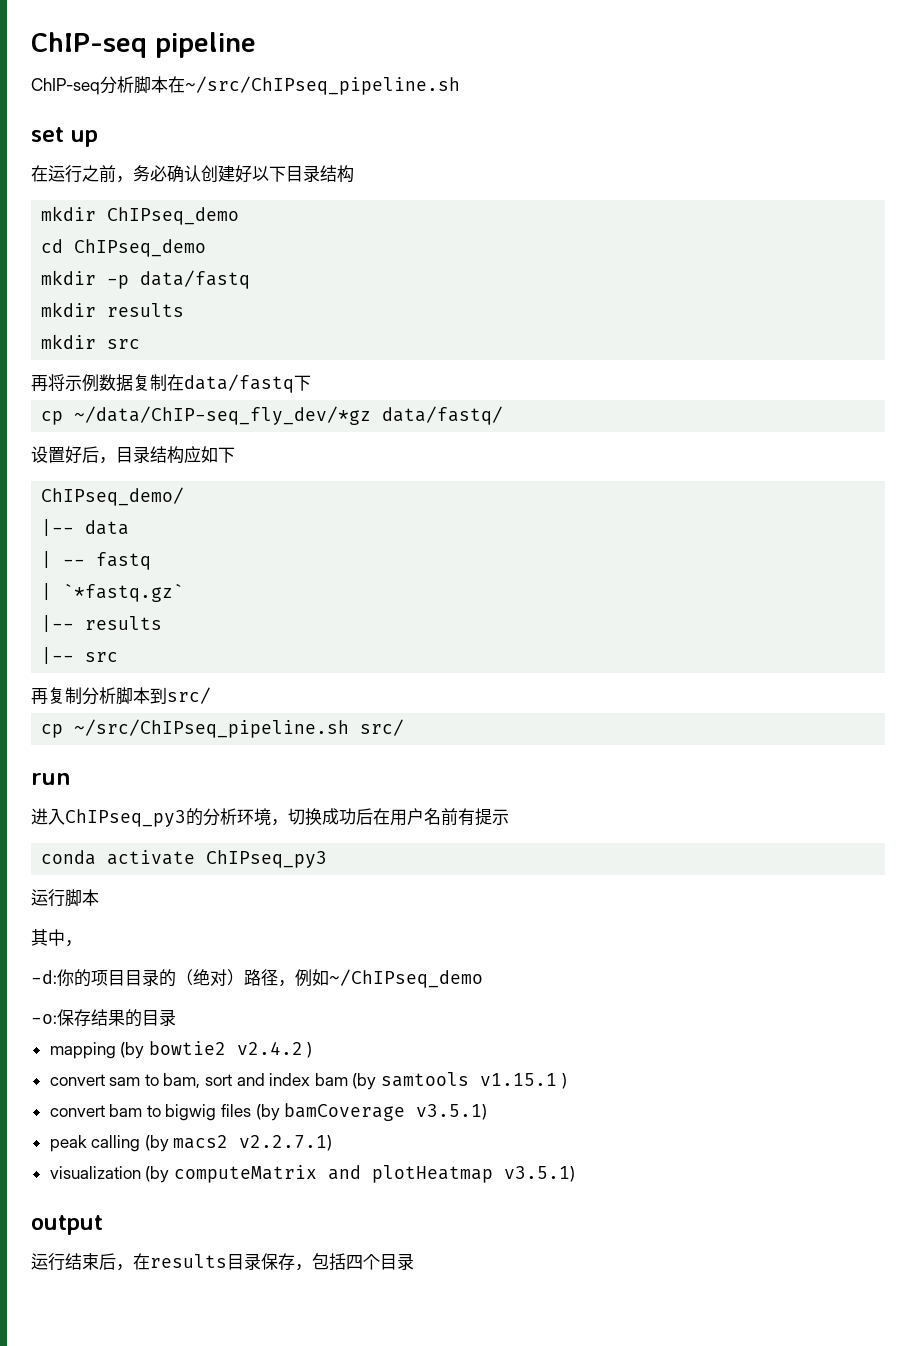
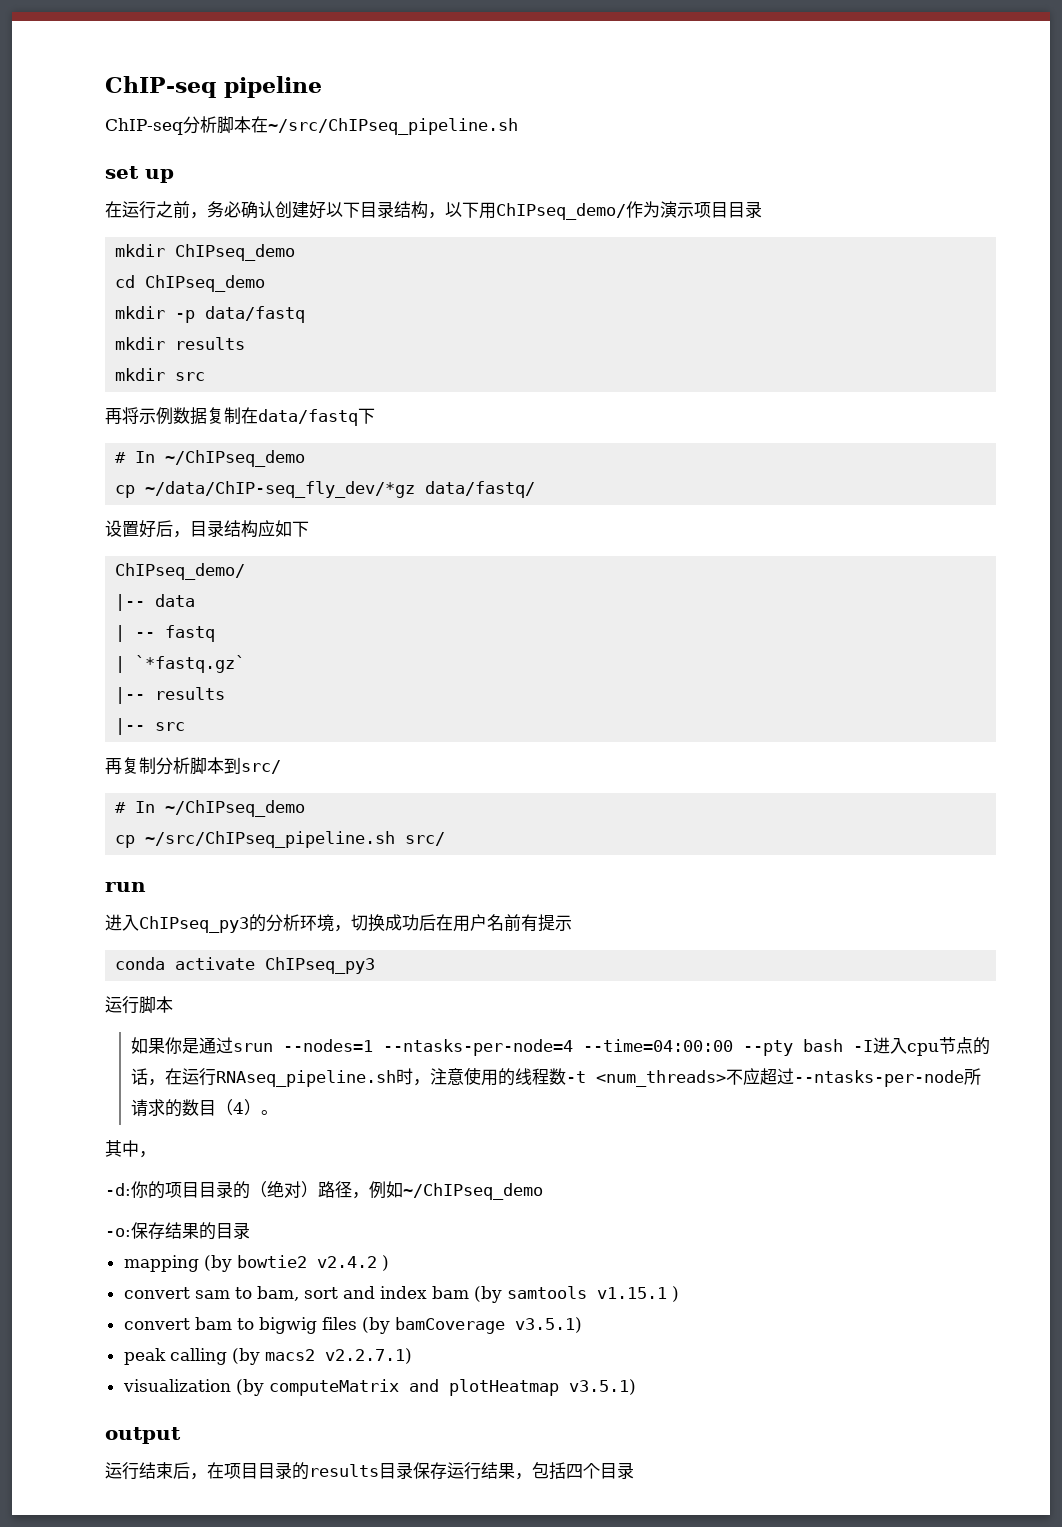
- 在运行之前，务必确认创建好以下目录结构
+ 在运行之前，务必确认创建好以下目录结构，以下用ChIPseq_demo/作为演示项目目录
  再将示例数据复制在data/fastq下
+ # In ~/ChIPseq_demo
  再复制分析脚本到src/
+ # In ~/ChIPseq_demo
+ 如果你是通过srun --nodes=1 --ntasks-per-node=4 --time=04:00:00 --pty bash -I进入cpu节点的话，在运行RNAseq_pipeline.sh时，注意使用的线程数-t <num_threads>不应超过--ntasks-per-node所请求的数目（4）。
- 运行结束后，在results目录保存，包括四个目录
+ 运行结束后，在项目目录的results目录保存运行结果，包括四个目录

